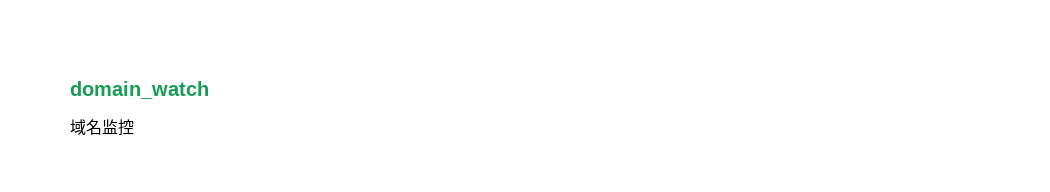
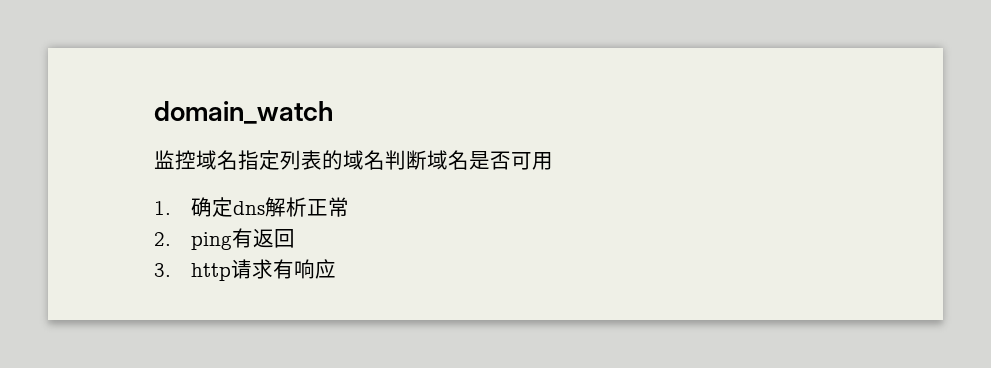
- 域名监控
+ 监控域名指定列表的域名判断域名是否可用
+ 1.确定dns解析正常
+ 2. ping有返回
+ 3. http请求有响应

